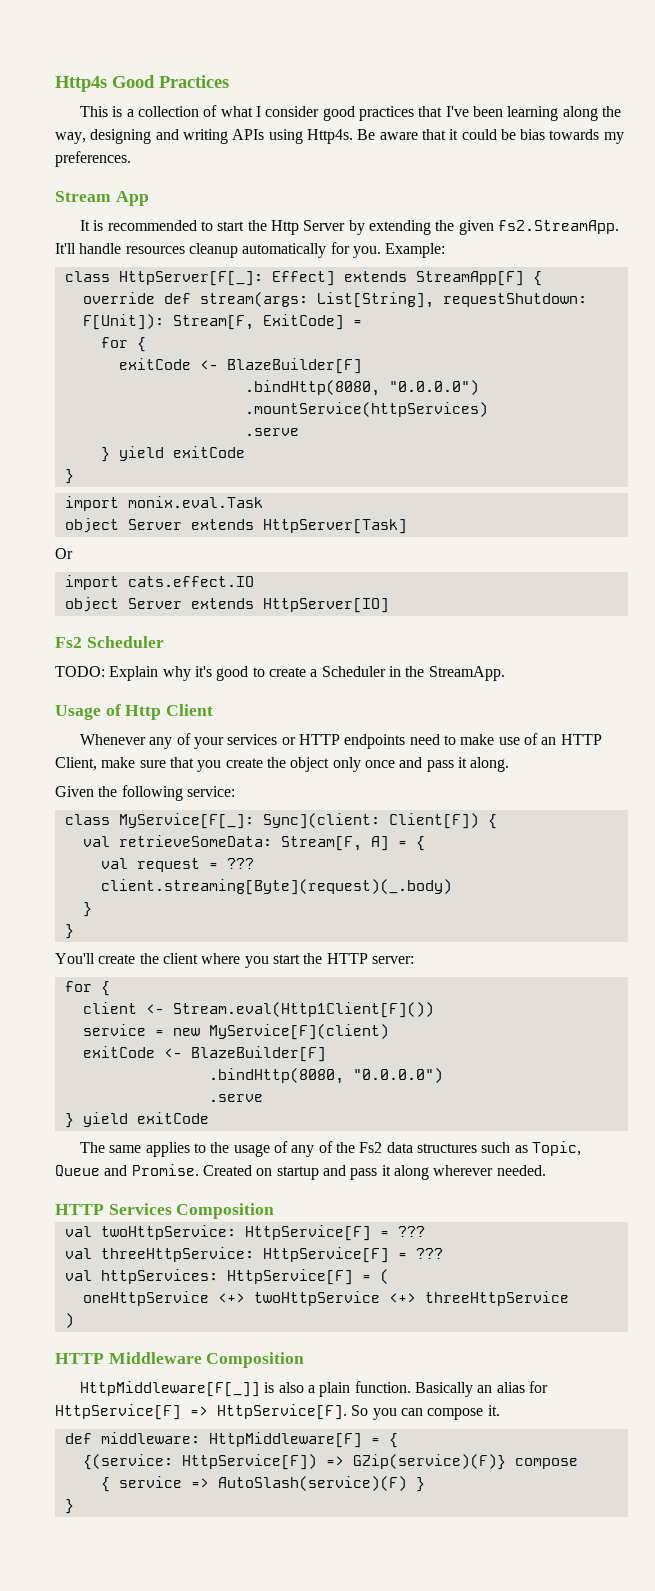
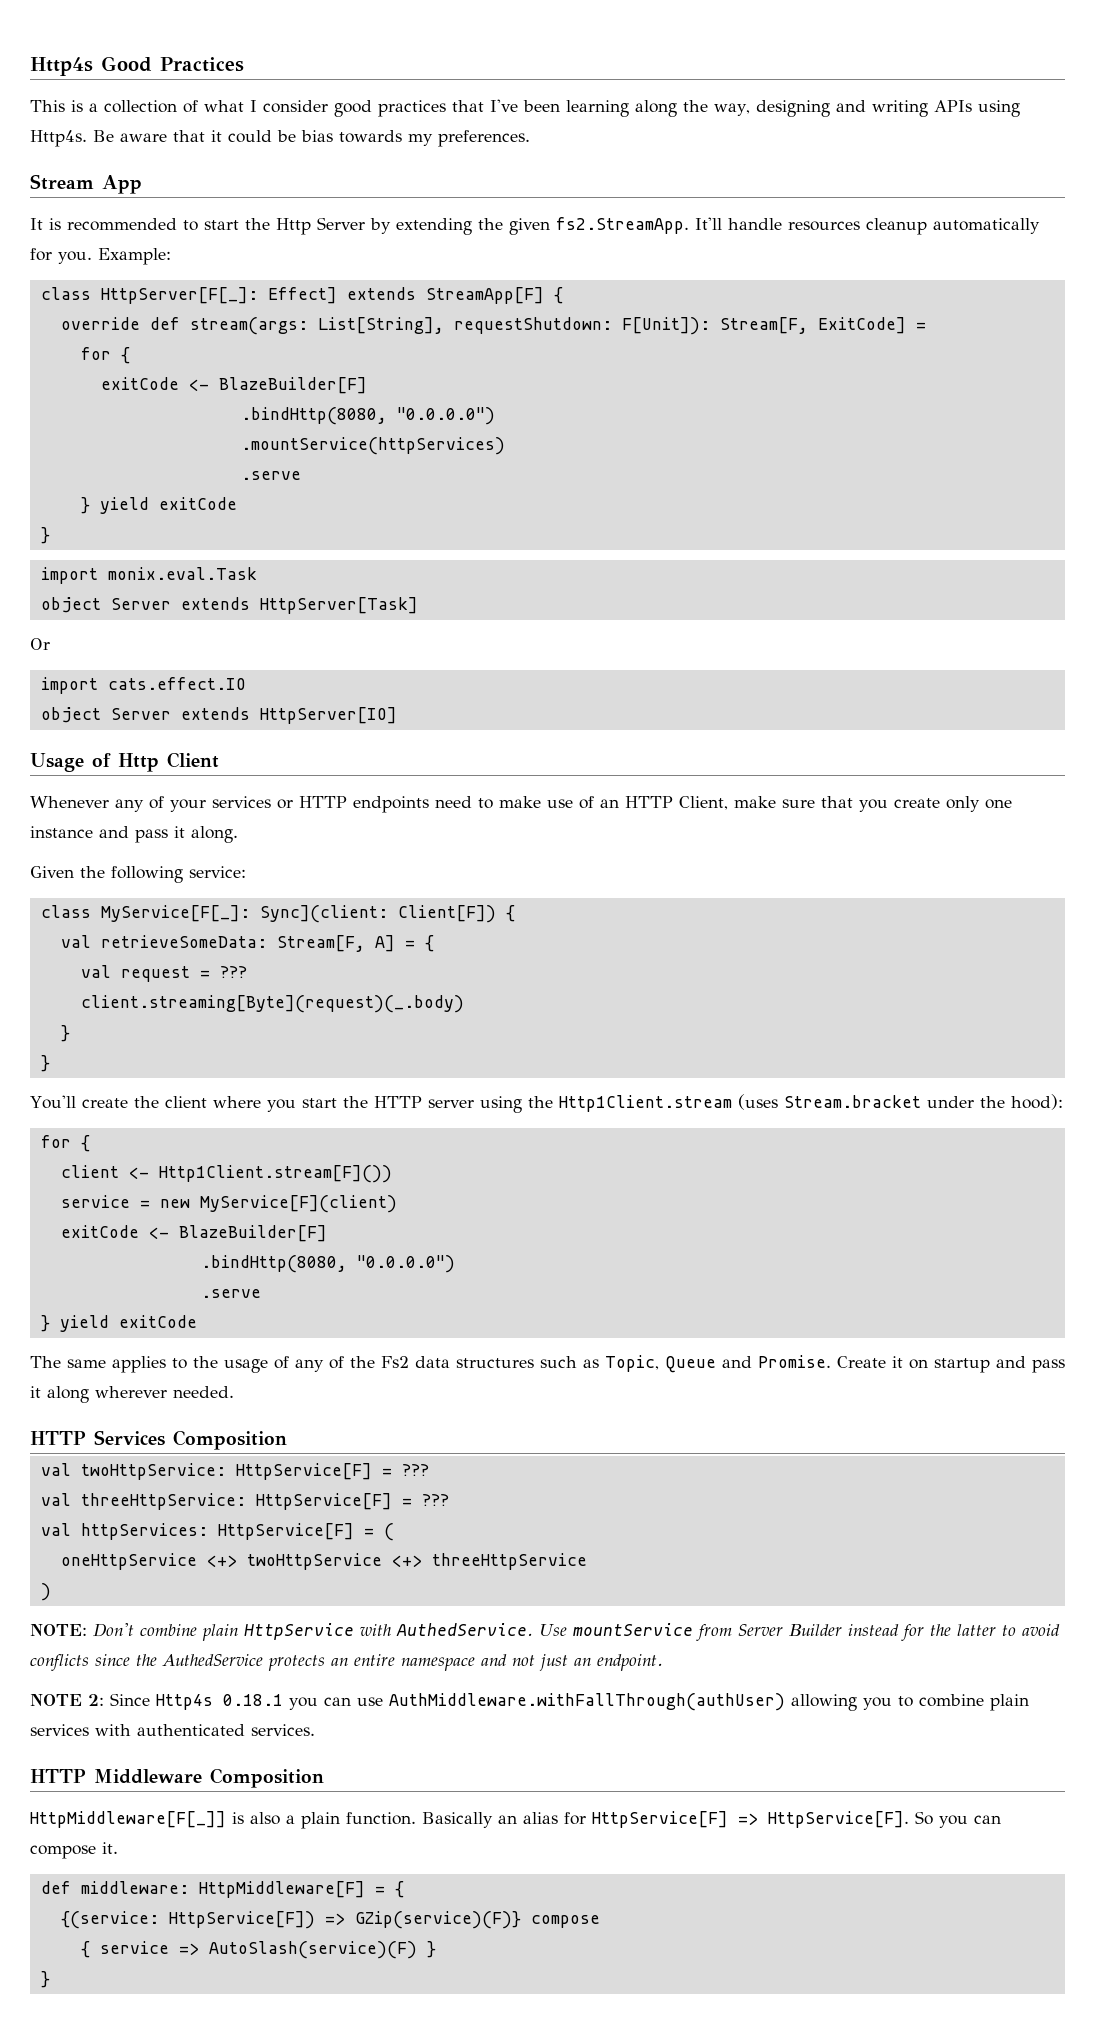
- Fs2 Scheduler
- TODO: Explain why it's good to create a Scheduler in the StreamApp.
- Whenever any of your services or HTTP endpoints need to make use of an HTTP Client, make sure that you create the object only once and pass it along.
+ Whenever any of your services or HTTP endpoints need to make use of an HTTP Client, make sure that you create only one instance and pass it along.
- You'll create the client where you start the HTTP server:
+ You'll create the client where you start the HTTP server using the Http1Client.stream (uses Stream.bracket under the hood):
- client <- Stream.eval(Http1Client[F]())
+ client <- Http1Client.stream[F]())
- Created on startup and pass it along wherever needed.
+ Create it on startup and pass it along wherever needed.
+ NOTE: Don't combine plain HttpService with AuthedService. Use mountService from Server Builder instead for the latter to avoid conflicts since the AuthedService protects an entire namespace and not just an endpoint.
+ NOTE 2: Since Http4s 0.18.1 you can use AuthMiddleware.withFallThrough(authUser) allowing you to combine plain services with authenticated services.

